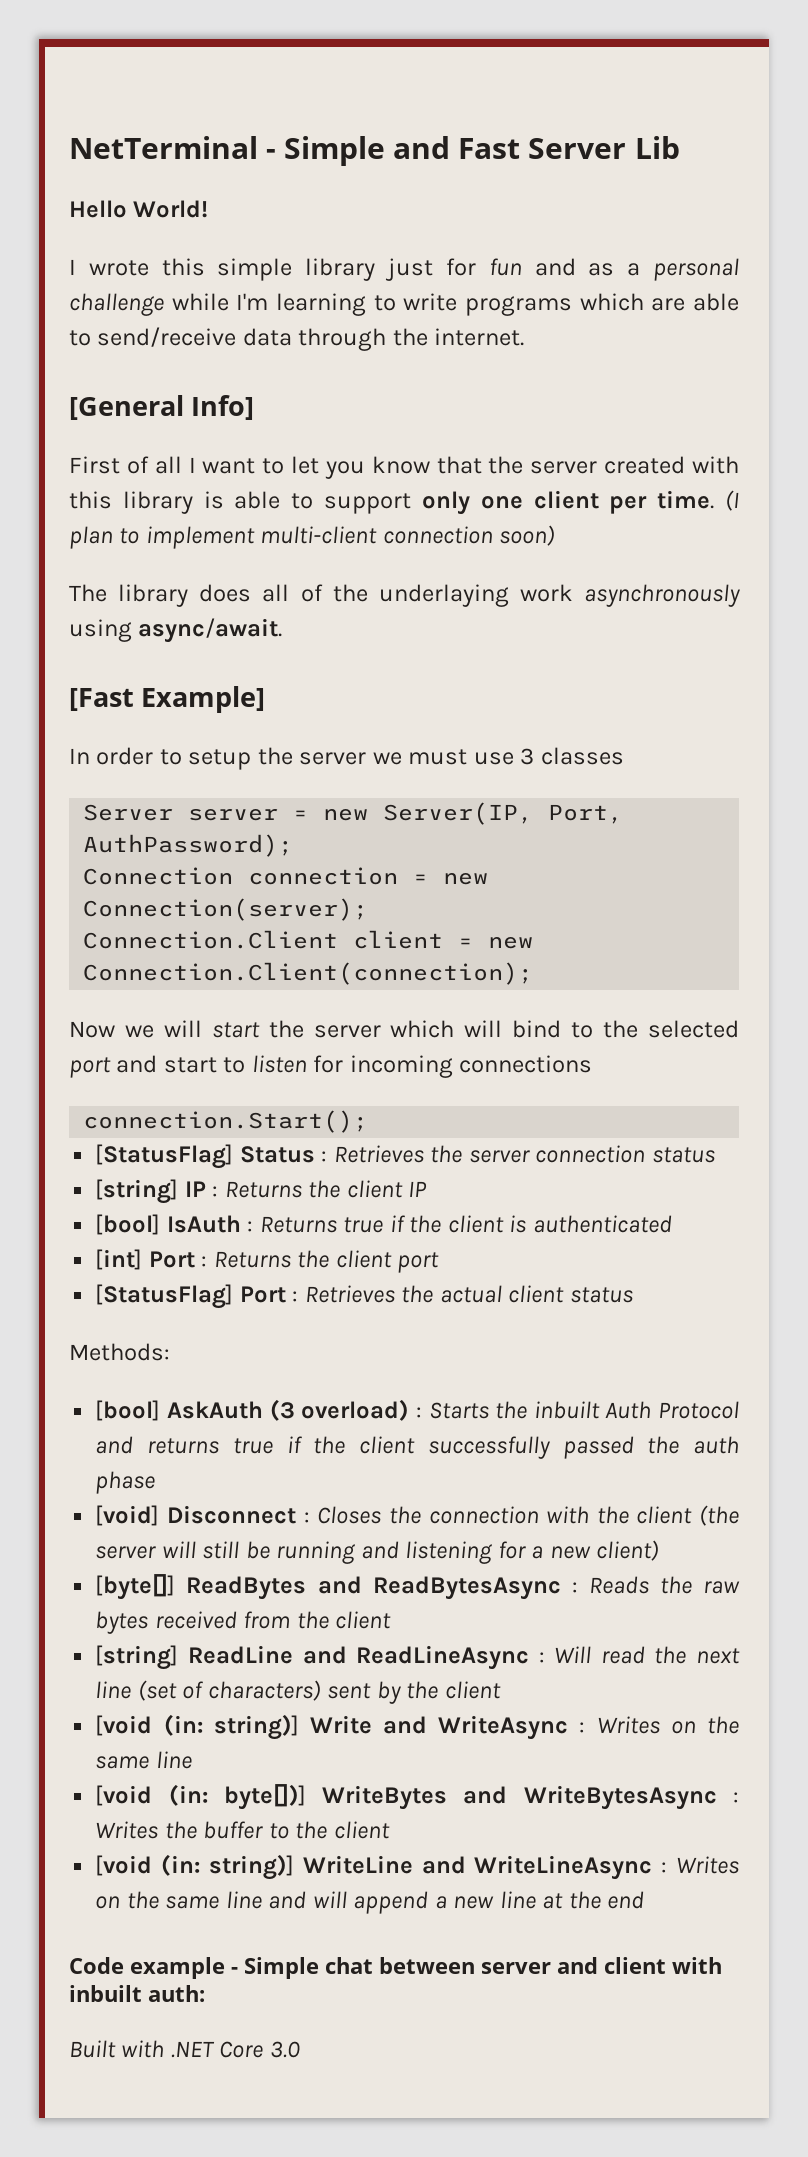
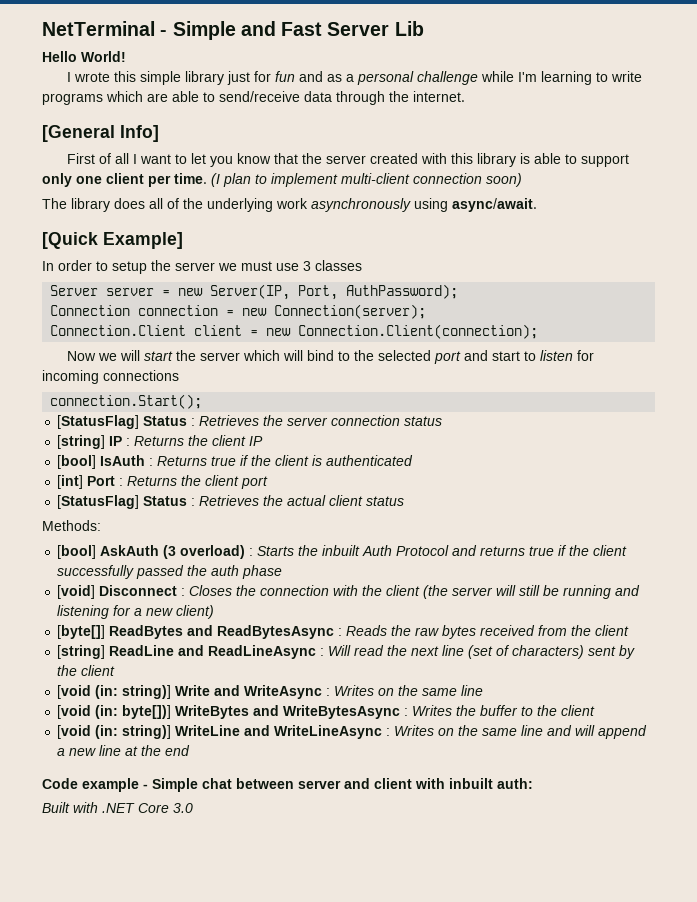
- The library does all of the underlaying work asynchronously using async/await.
+ The library does all of the underlying work asynchronously using async/await.
- [Fast Example]
+ [Quick Example]
- [StatusFlag] Port : Retrieves the actual client status
+ [StatusFlag] Status : Retrieves the actual client status

